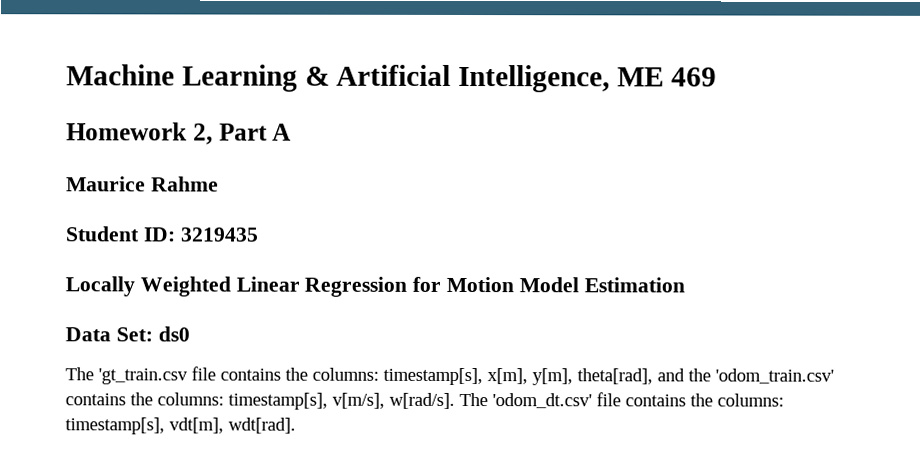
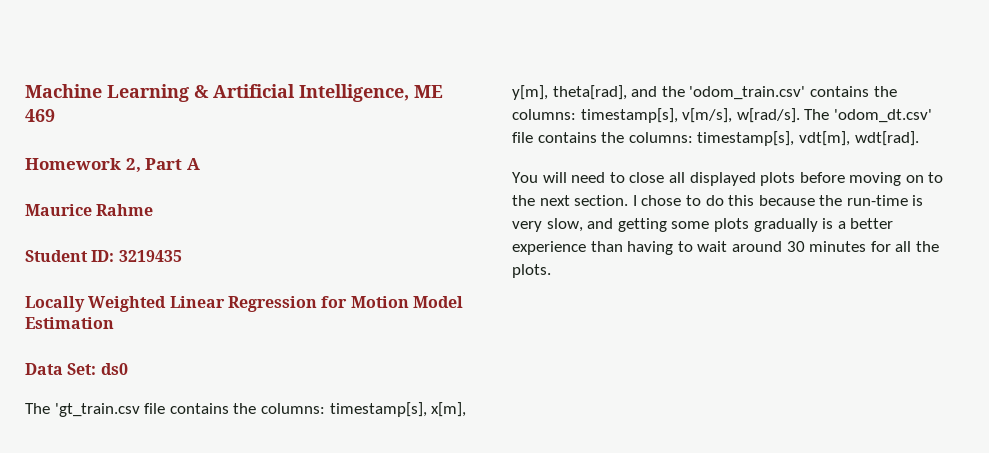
+ You will need to close all displayed plots before moving on to the next section. I chose to do this because the run-time is very slow, and getting some plots gradually is a better experience than having to wait around 30 minutes for all the plots.

